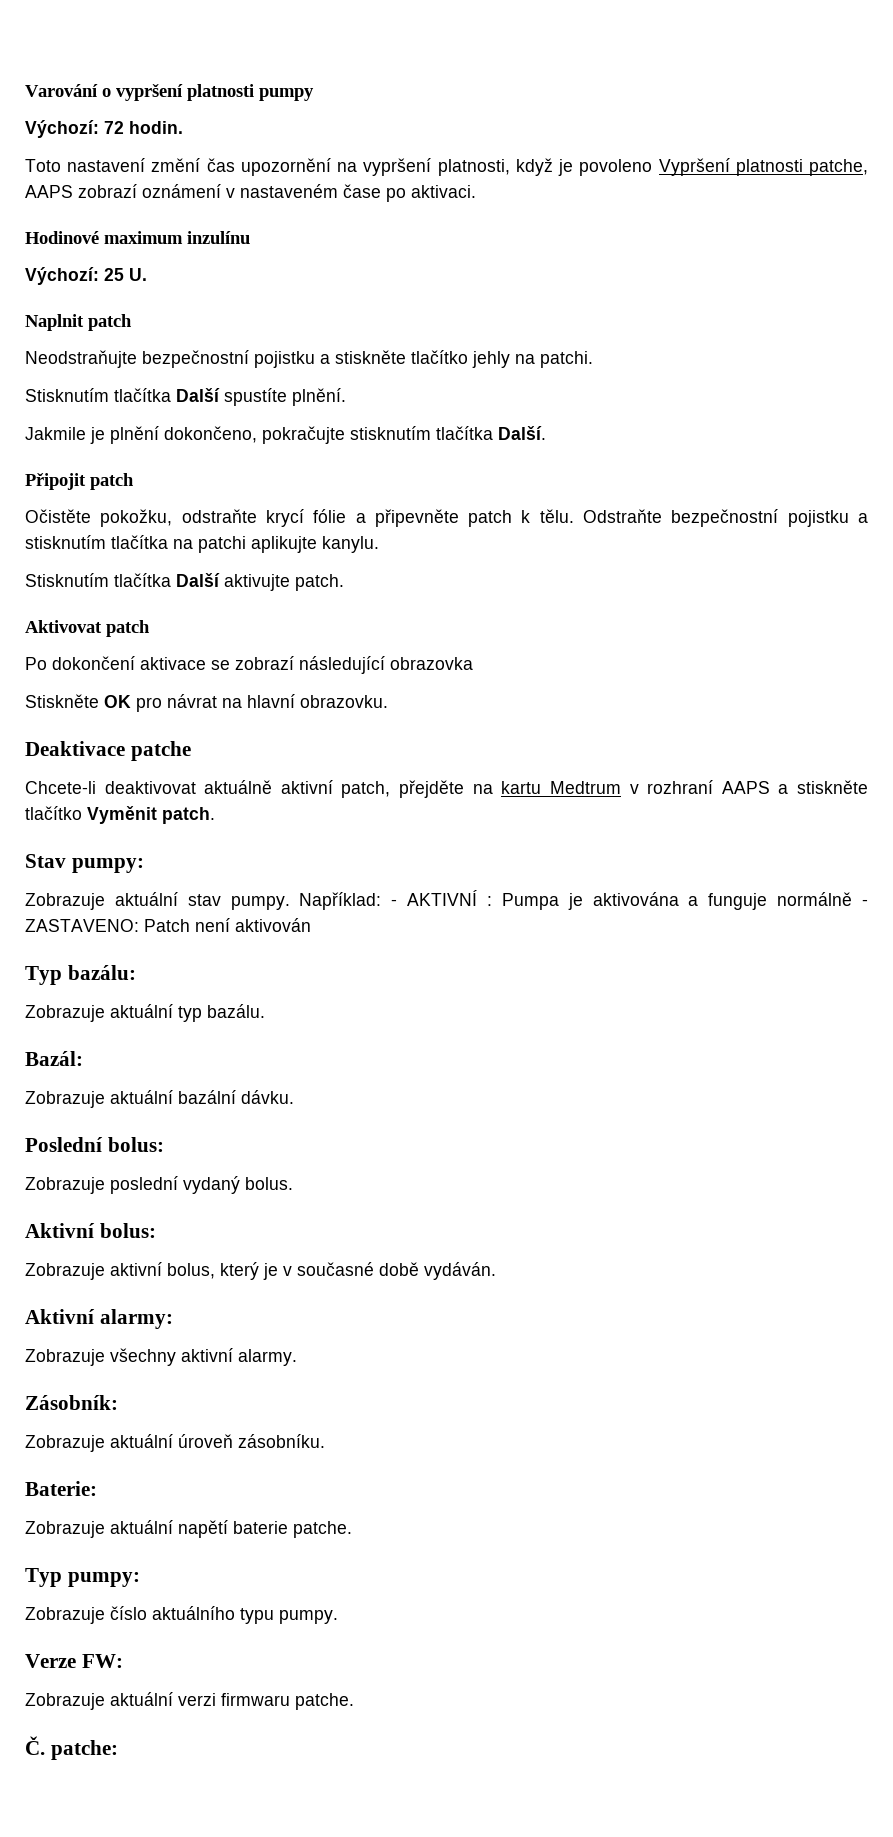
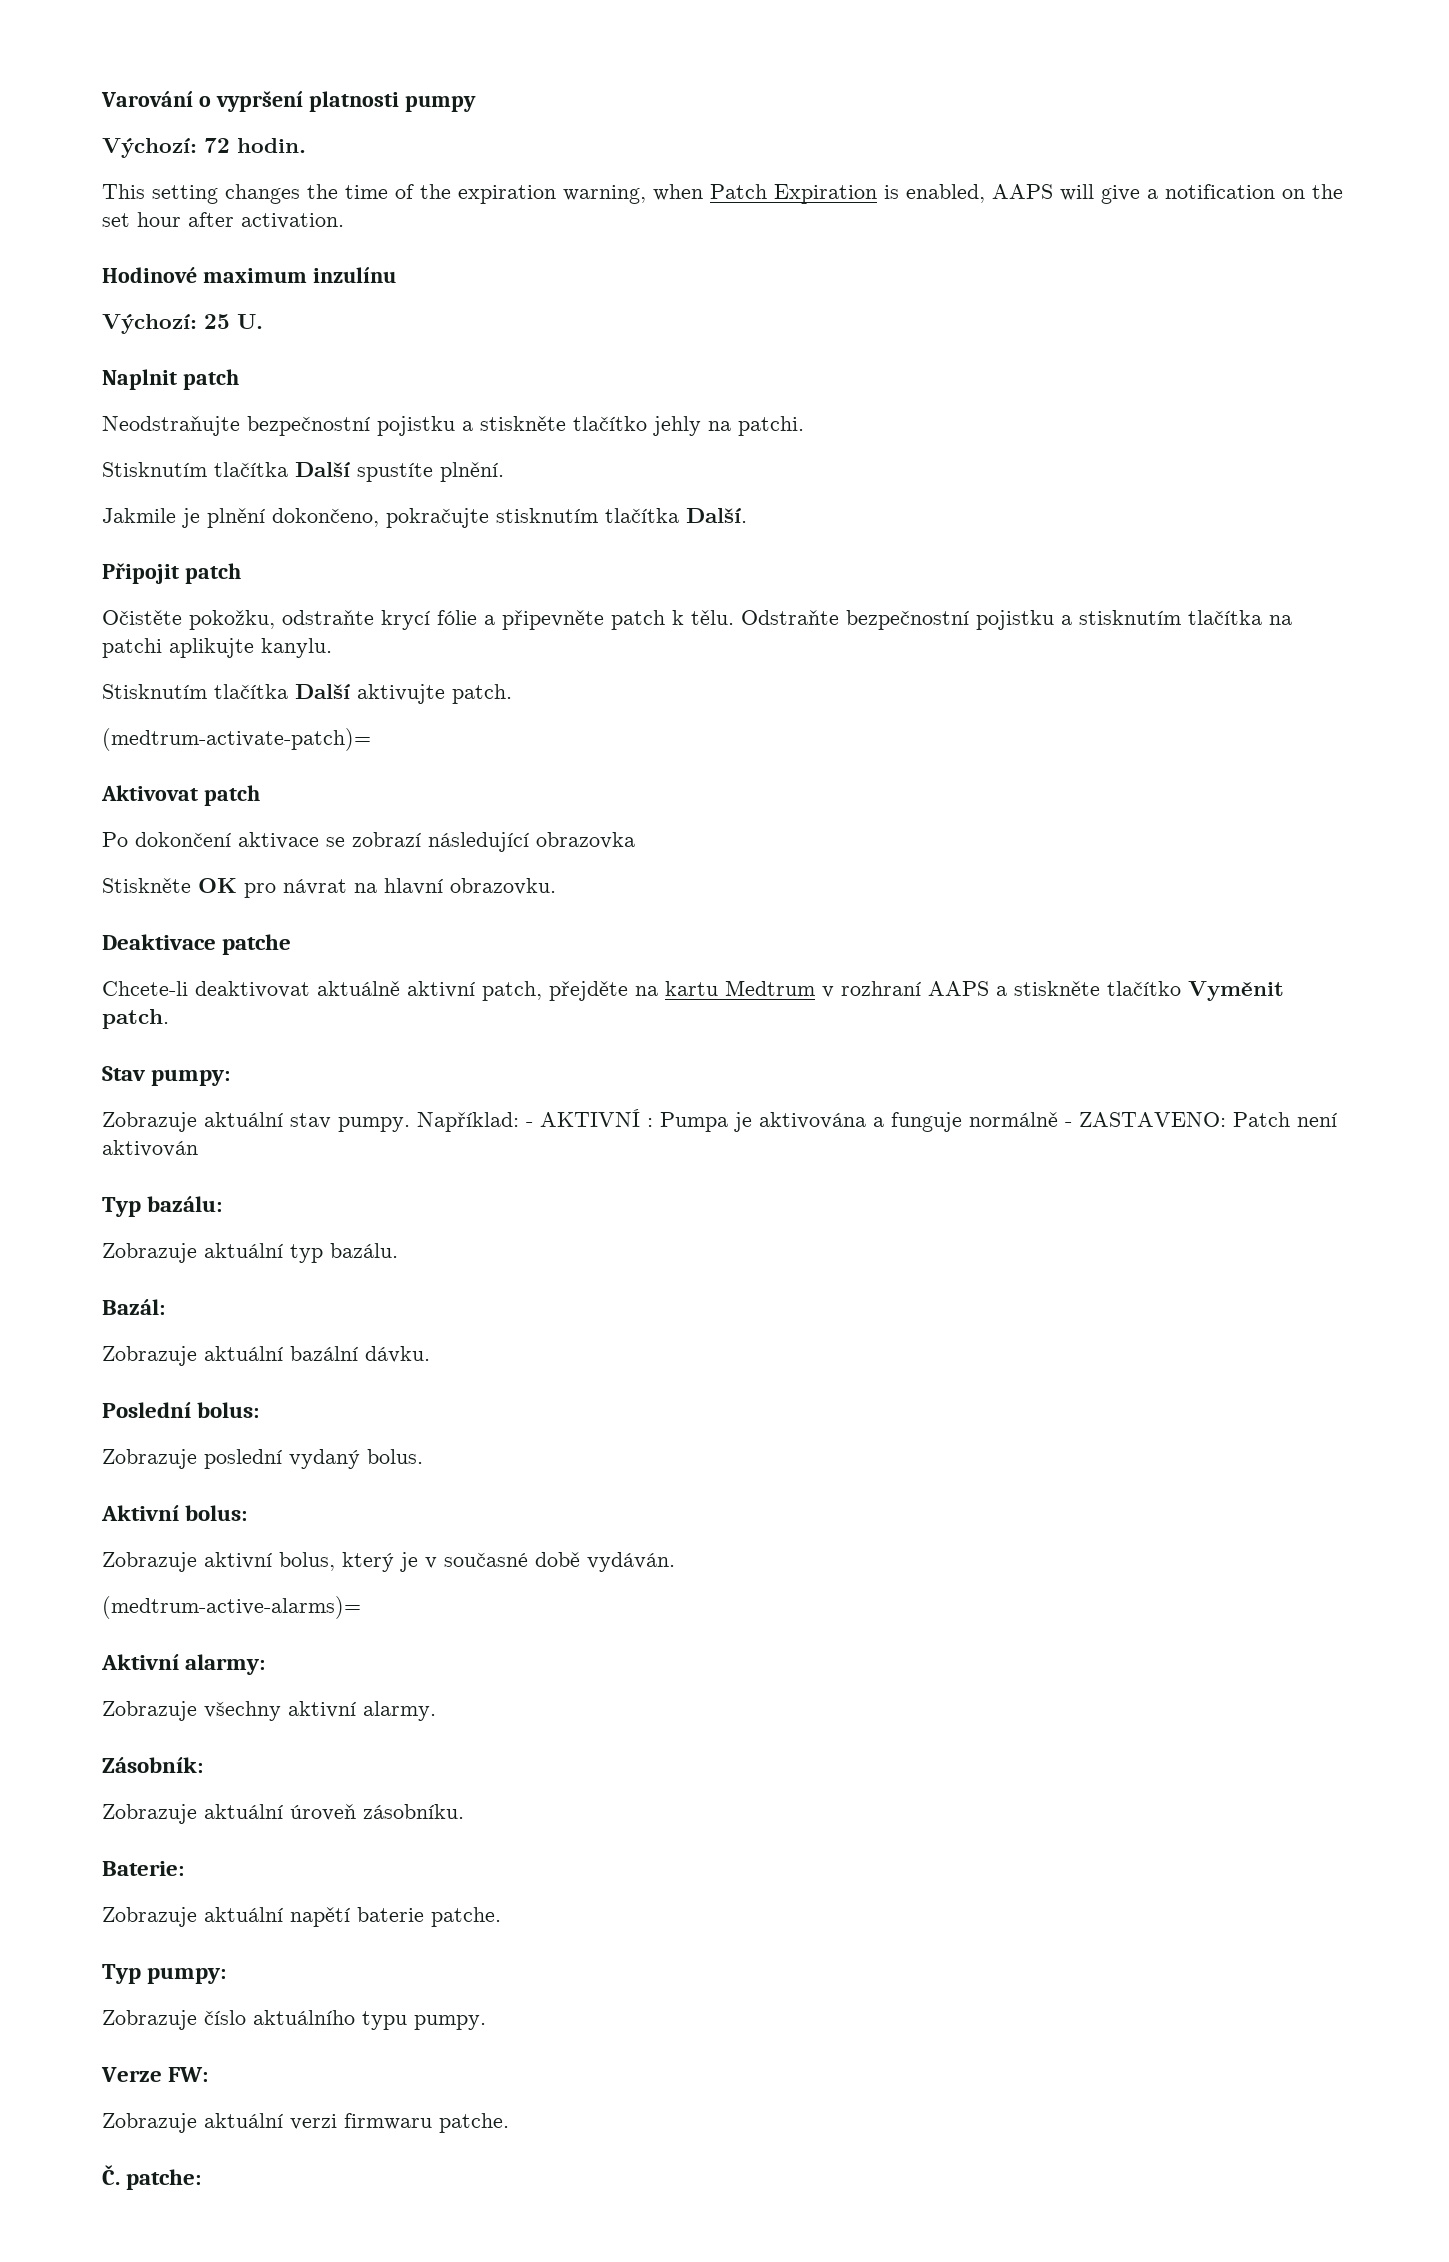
- Toto nastavení změní čas upozornění na vypršení platnosti, když je povoleno Vypršení platnosti patche, AAPS zobrazí oznámení v nastaveném čase po aktivaci.
+ This setting changes the time of the expiration warning, when Patch Expiration is enabled, AAPS will give a notification on the set hour after activation.
+ (medtrum-activate-patch)=
+ (medtrum-active-alarms)=

